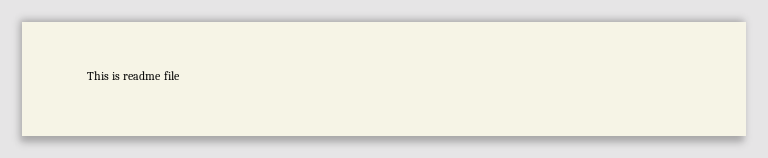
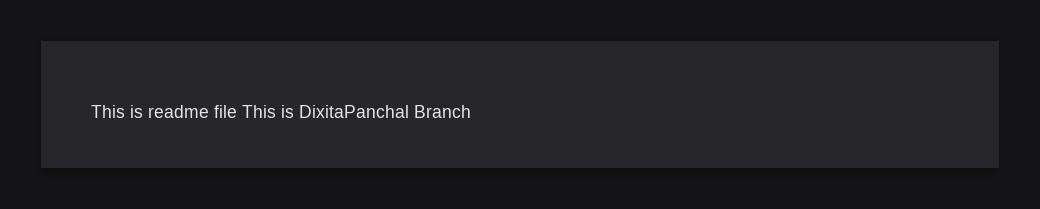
- This is readme file
+ This is readme file This is DixitaPanchal Branch

